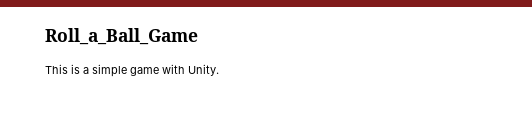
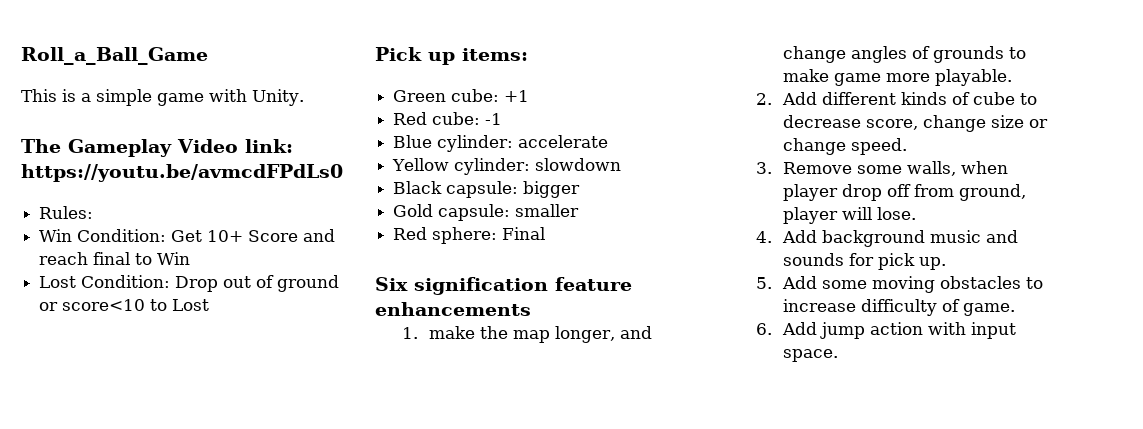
+ The Gameplay Video link: https://youtu.be/avmcdFPdLs0
+ Rules:
+ Win Condition: Get 10+ Score and reach final to Win
+ Lost Condition: Drop out of ground or score<10 to Lost
+ Pick up items:
+ Green cube: +1
+ Red cube: -1
+ Blue cylinder: accelerate
+ Yellow cylinder: slowdown
+ Black capsule: bigger
+ Gold capsule: smaller
+ Red sphere: Final
+ Six signification feature enhancements
+ 1. make the map longer, and change angles of grounds to make game more playable.
+ 2. Add different kinds of cube to decrease score, change size or change speed.
+ 3. Remove some walls, when player drop off from ground, player will lose.
+ 4. Add background music and sounds for pick up.
+ 5. Add some moving obstacles to increase difficulty of game.
+ 6. Add jump action with input space.

